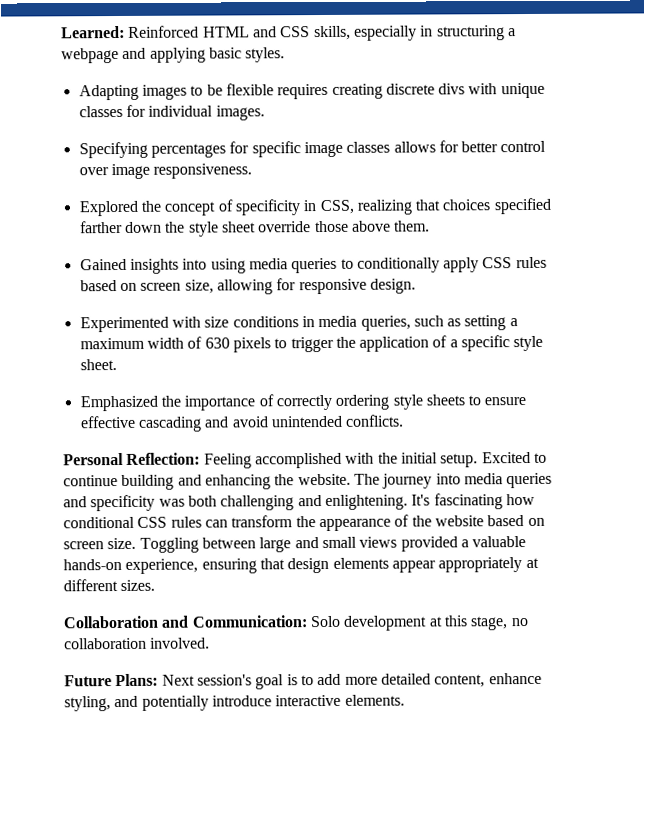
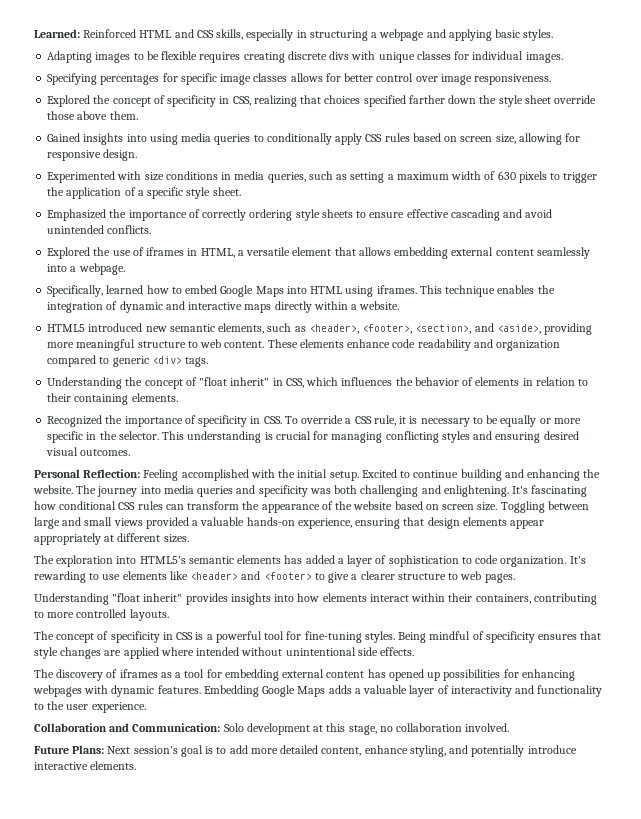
+ Explored the use of iframes in HTML, a versatile element that allows embedding external content seamlessly into a webpage.
+ Specifically, learned how to embed Google Maps into HTML using iframes. This technique enables the integration of dynamic and interactive maps directly within a website.
+ HTML5 introduced new semantic elements, such as <header>, <footer>, <section>, and <aside>, providing more meaningful structure to web content. These elements enhance code readability and organization compared to generic <div> tags.
+ Understanding the concept of "float inherit" in CSS, which influences the behavior of elements in relation to their containing elements.
+ Recognized the importance of specificity in CSS. To override a CSS rule, it is necessary to be equally or more specific in the selector. This understanding is crucial for managing conflicting styles and ensuring desired visual outcomes.
+ The exploration into HTML5's semantic elements has added a layer of sophistication to code organization. It's rewarding to use elements like <header> and <footer> to give a clearer structure to web pages.
+ Understanding "float inherit" provides insights into how elements interact within their containers, contributing to more controlled layouts.
+ The concept of specificity in CSS is a powerful tool for fine-tuning styles. Being mindful of specificity ensures that style changes are applied where intended without unintentional side effects.
+ The discovery of iframes as a tool for embedding external content has opened up possibilities for enhancing webpages with dynamic features. Embedding Google Maps adds a valuable layer of interactivity and functionality to the user experience.

